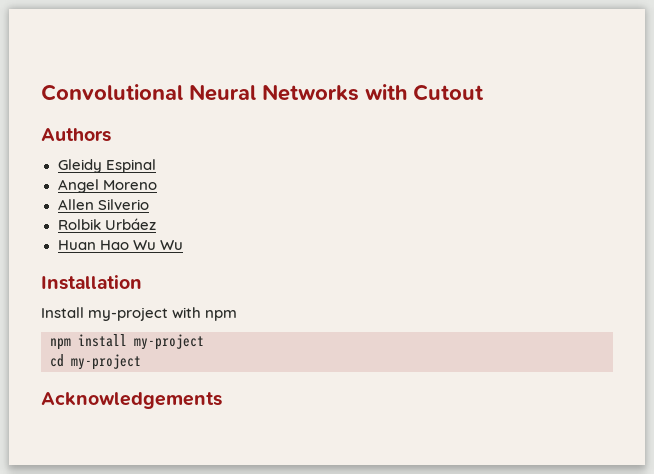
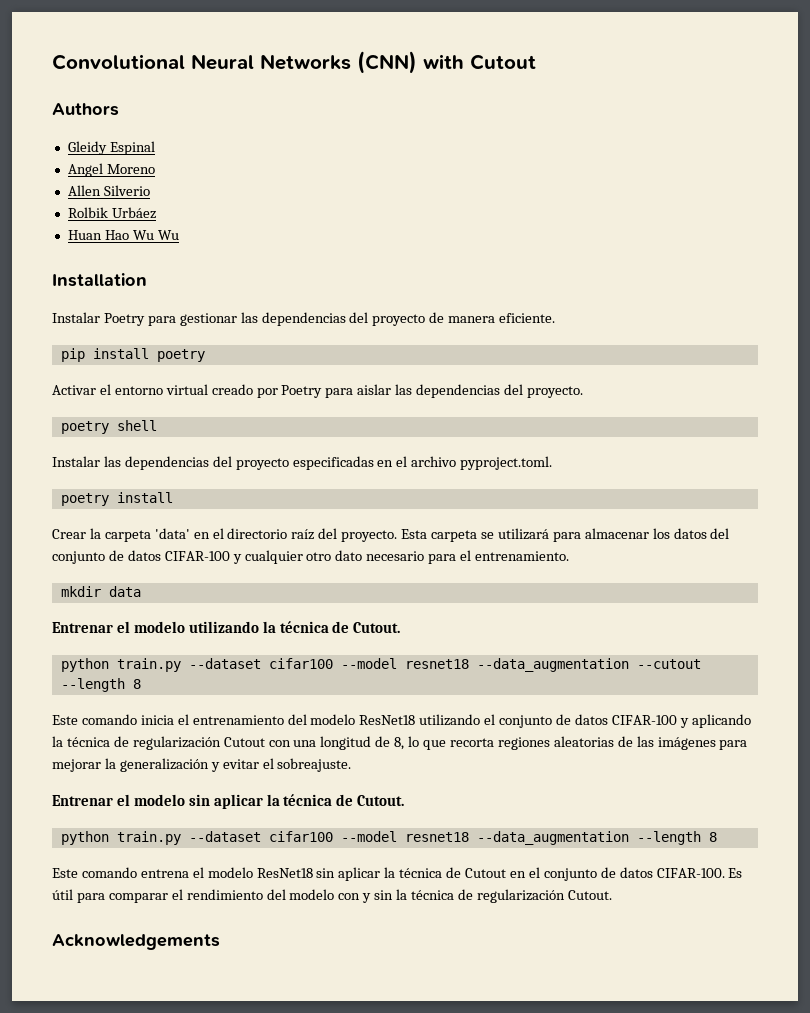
- Convolutional Neural Networks with Cutout
+ Convolutional Neural Networks (CNN) with Cutout
- Install my-project with npm
- npm install my-project
- cd my-project
+ Instalar Poetry para gestionar las dependencias del proyecto de manera eficiente.
+ pip install poetry
+ Activar el entorno virtual creado por Poetry para aislar las dependencias del proyecto.
+ poetry shell
+ Instalar las dependencias del proyecto especificadas en el archivo pyproject.toml.
+ poetry install
+ Crear la carpeta 'data' en el directorio raíz del proyecto. Esta carpeta se utilizará para almacenar los datos del conjunto de datos CIFAR-100 y cualquier otro dato necesario para el entrenamiento.
+ mkdir data
+ Entrenar el modelo utilizando la técnica de Cutout.
+ python train.py --dataset cifar100 --model resnet18 --data_augmentation --cutout --length 8
+ Este comando inicia el entrenamiento del modelo ResNet18 utilizando el conjunto de datos CIFAR-100 y aplicando la técnica de regularización Cutout con una longitud de 8, lo que recorta regiones aleatorias de las imágenes para mejorar la generalización y evitar el sobreajuste.
+ Entrenar el modelo sin aplicar la técnica de Cutout.
+ python train.py --dataset cifar100 --model resnet18 --data_augmentation --length 8
+ Este comando entrena el modelo ResNet18 sin aplicar la técnica de Cutout en el conjunto de datos CIFAR-100. Es útil para comparar el rendimiento del modelo con y sin la técnica de regularización Cutout.

